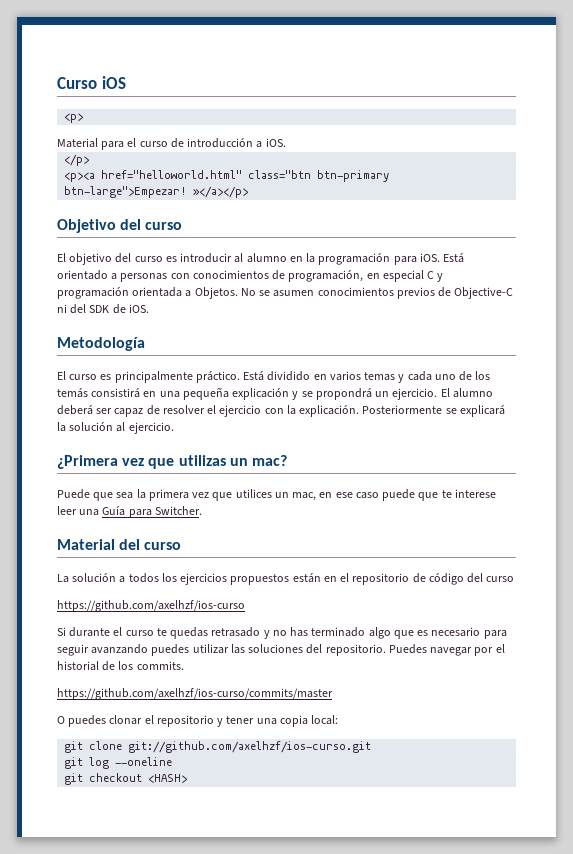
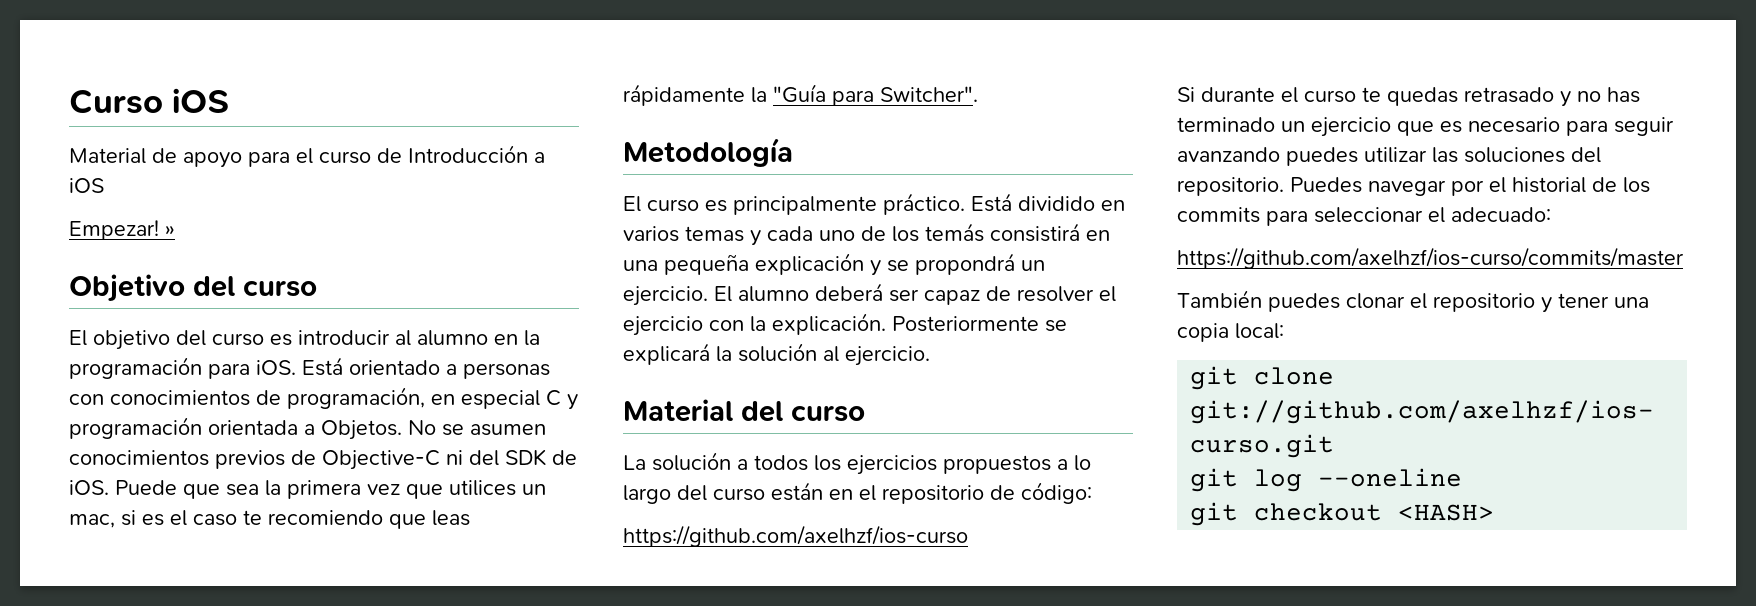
- <p>
- Material para el curso de introducción a iOS.
- </p>
- <p><a href="helloworld.html" class="btn btn-primary btn-large">Empezar! »</a></p>
+ Material de apoyo para el curso de Introducción a iOS
+ Empezar! »
+ Puede que sea la primera vez que utilices un mac, si es el caso te recomiendo que leas rápidamente la "Guía para Switcher".
- ¿Primera vez que utilizas un mac?
- Puede que sea la primera vez que utilices un mac, en ese caso puede que te interese leer una Guía para Switcher.
- La solución a todos los ejercicios propuestos están en el repositorio de código del curso
+ La solución a todos los ejercicios propuestos a lo largo del curso están en el repositorio de código:
- Si durante el curso te quedas retrasado y no has terminado algo que es necesario para seguir avanzando puedes utilizar las soluciones del repositorio.
+ Si durante el curso te quedas retrasado y no has terminado un ejercicio que es necesario para seguir avanzando puedes utilizar las soluciones del repositorio.
- Puedes navegar por el historial de los commits.
+ Puedes navegar por el historial de los commits para seleccionar el adecuado:
- O puedes clonar el repositorio y tener una copia local:
+ También puedes clonar el repositorio y tener una copia local:

